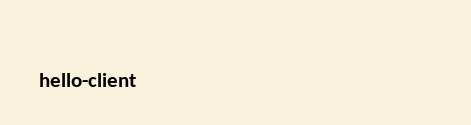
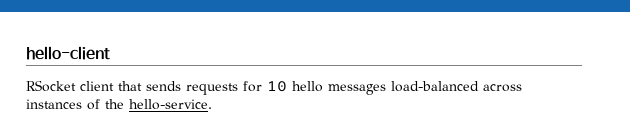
+ RSocket client that sends requests for 10 hello messages load-balanced across instances of the hello-service.

